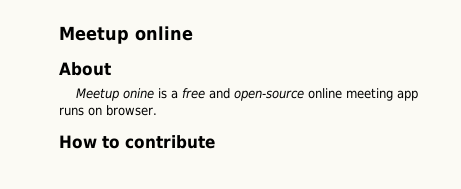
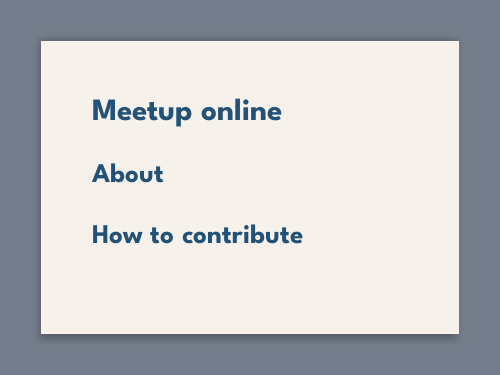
- Meetup onine is a free and open-source online meeting app runs on browser.

